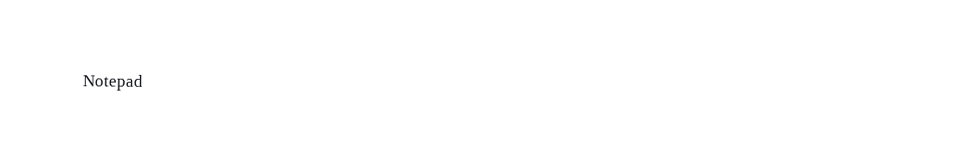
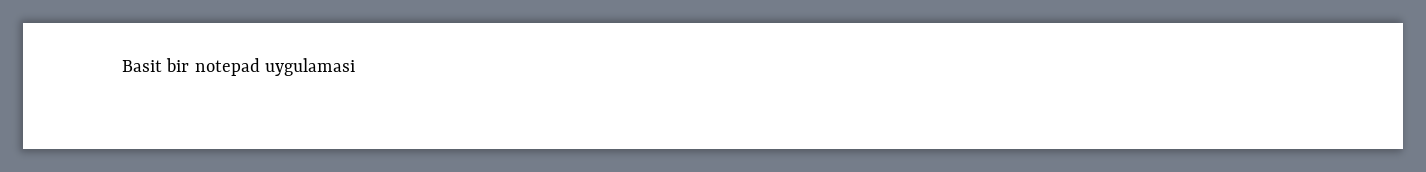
- Notepad
+ Basit bir notepad uygulamasi

